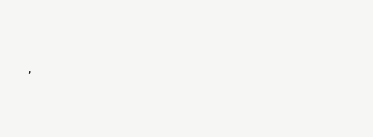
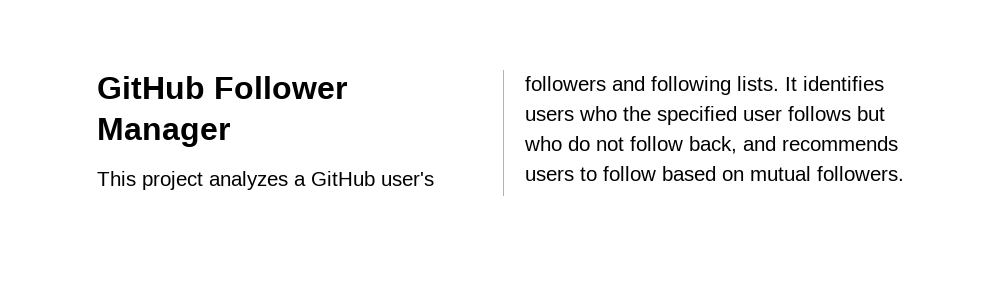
- ,
+ GitHub Follower Manager
+ This project analyzes a GitHub user's followers and following lists. It identifies users who the specified user follows but who do not follow back, and recommends users to follow based on mutual followers.

